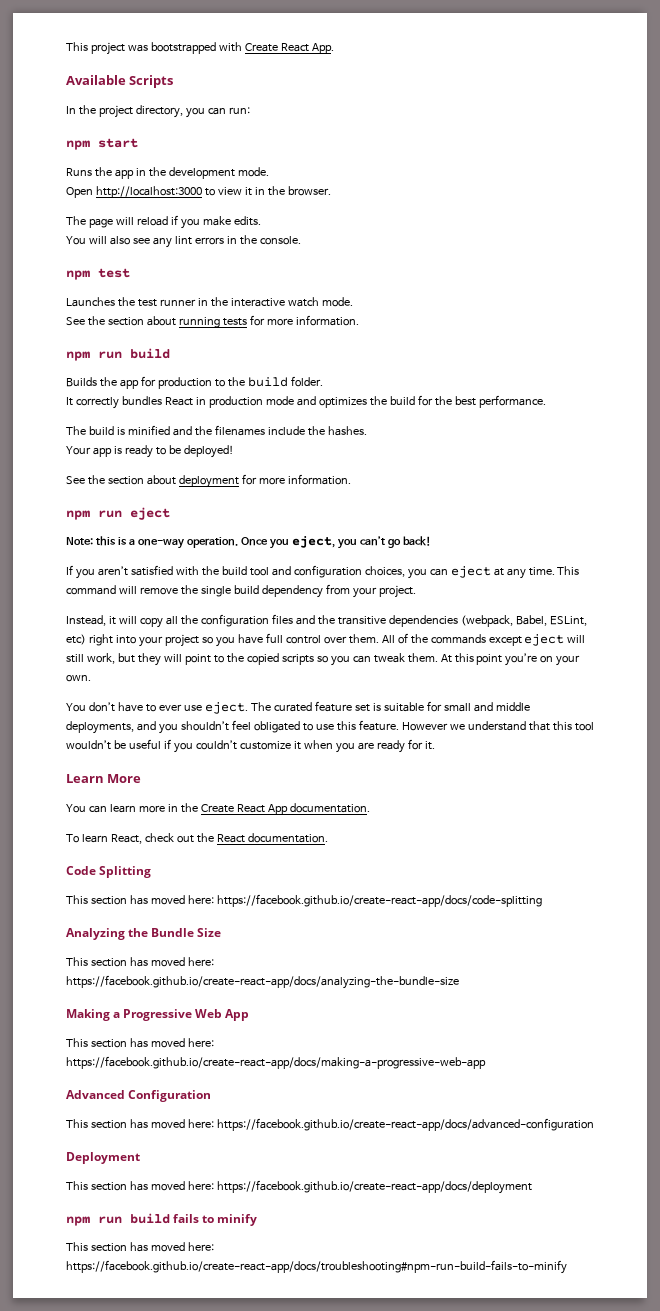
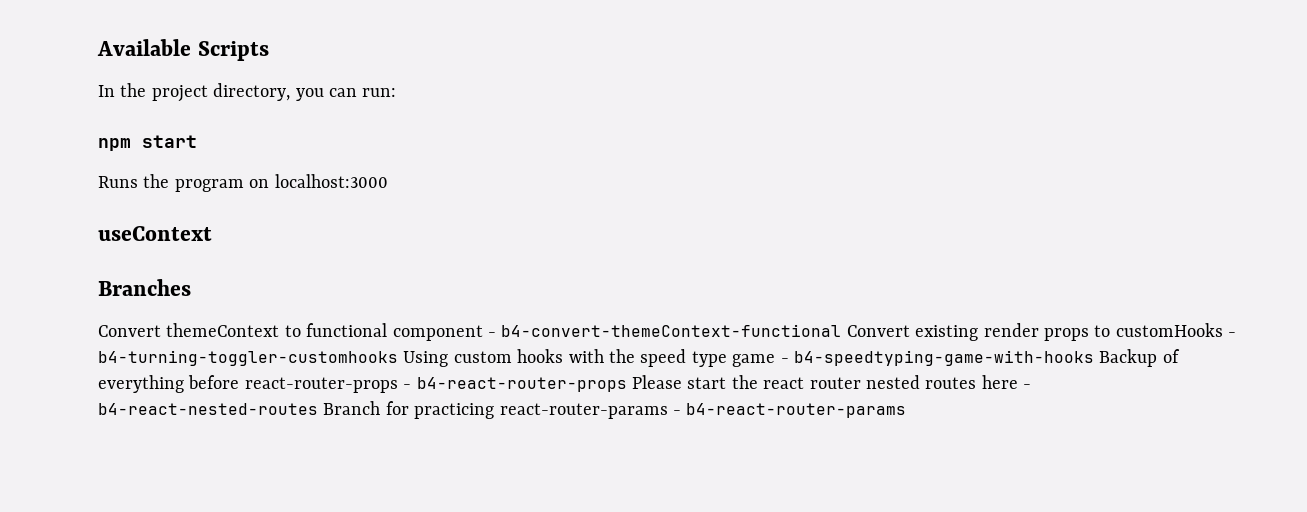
- This project was bootstrapped with Create React App.
- Runs the app in the development mode.
- Open http://localhost:3000 to view it in the browser.
- The page will reload if you make edits.
- You will also see any lint errors in the console.
- npm test
- Launches the test runner in the interactive watch mode.
- See the section about running tests for more information.
- npm run build
- Builds the app for production to the build folder.
- It correctly bundles React in production mode and optimizes the build for the best performance.
- The build is minified and the filenames include the hashes.
- Your app is ready to be deployed!
- See the section about deployment for more information.
- npm run eject
- Note: this is a one-way operation. Once you eject, you can’t go back!
- If you aren’t satisfied with the build tool and configuration choices, you can eject at any time. This command will remove the single build dependency from your project.
- Instead, it will copy all the configuration files and the transitive dependencies (webpack, Babel, ESLint, etc) right into your project so you have full control over them. All of the commands except eject will still work, but they will point to the copied scripts so you can tweak them. At this point you’re on your own.
- You don’t have to ever use eject. The curated feature set is suitable for small and middle deployments, and you shouldn’t feel obligated to use this feature. However we understand that this tool wouldn’t be useful if you couldn’t customize it when you are ready for it.
- Learn More
- You can learn more in the Create React App documentation.
- To learn React, check out the React documentation.
- Code Splitting
- This section has moved here: https://facebook.github.io/create-react-app/docs/code-splitting
- Analyzing the Bundle Size
- This section has moved here: https://facebook.github.io/create-react-app/docs/analyzing-the-bundle-size
- Making a Progressive Web App
- This section has moved here: https://facebook.github.io/create-react-app/docs/making-a-progressive-web-app
- Advanced Configuration
- This section has moved here: https://facebook.github.io/create-react-app/docs/advanced-configuration
- Deployment
- This section has moved here: https://facebook.github.io/create-react-app/docs/deployment
- npm run build fails to minify
- This section has moved here: https://facebook.github.io/create-react-app/docs/troubleshooting#npm-run-build-fails-to-minify
+ Runs the program on localhost:3000
+ useContext
+ Branches
+ Convert themeContext to functional component - b4-convert-themeContext-functional Convert existing render props to customHooks - b4-turning-toggler-customhooks Using custom hooks with the speed type game - b4-speedtyping-game-with-hooks Backup of everything before react-router-props - b4-react-router-props Please start the react router nested routes here - b4-react-nested-routes Branch for practicing react-router-params - b4-react-router-params

